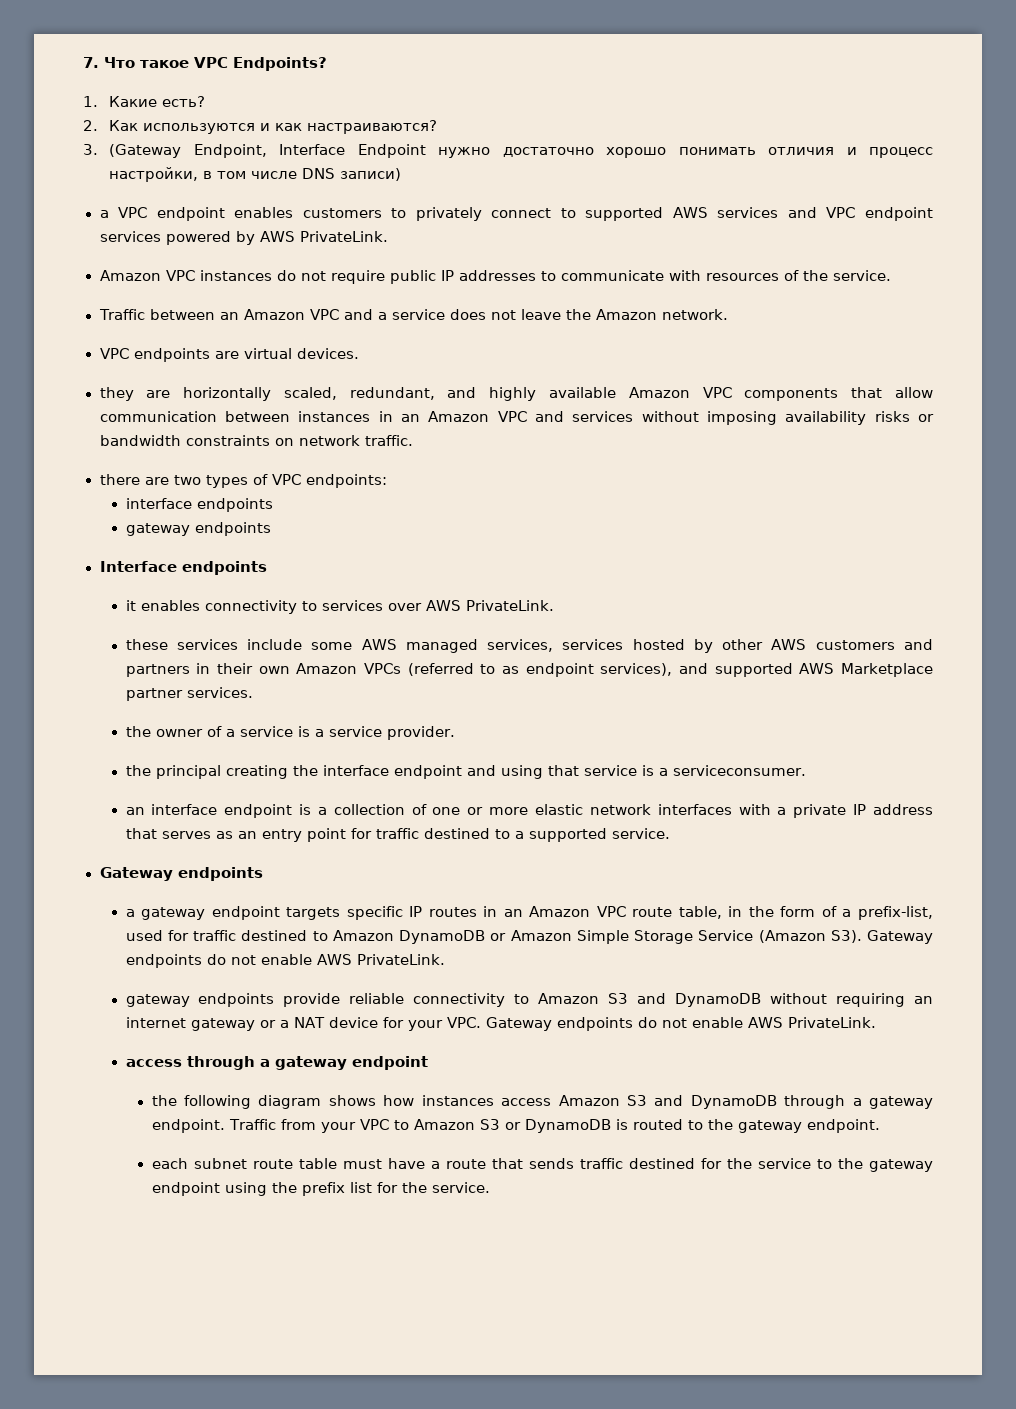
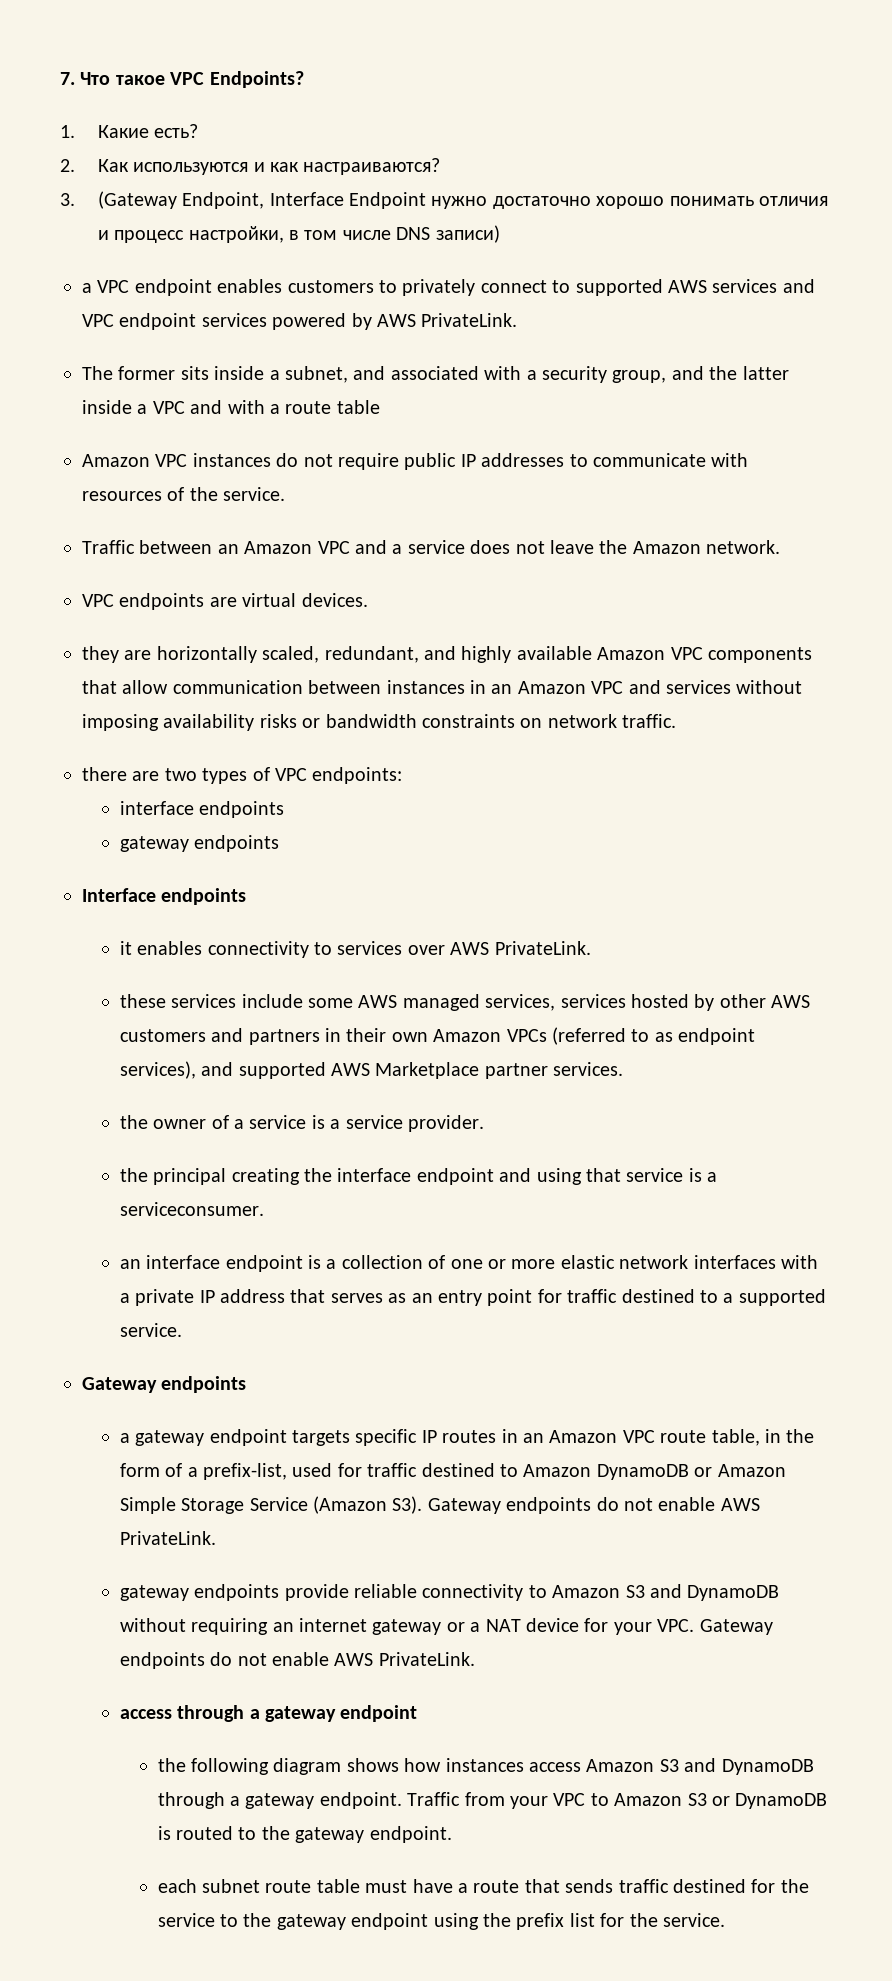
+ The former sits inside a subnet, and associated with a security group, and the latter inside a VPC and with a route table

